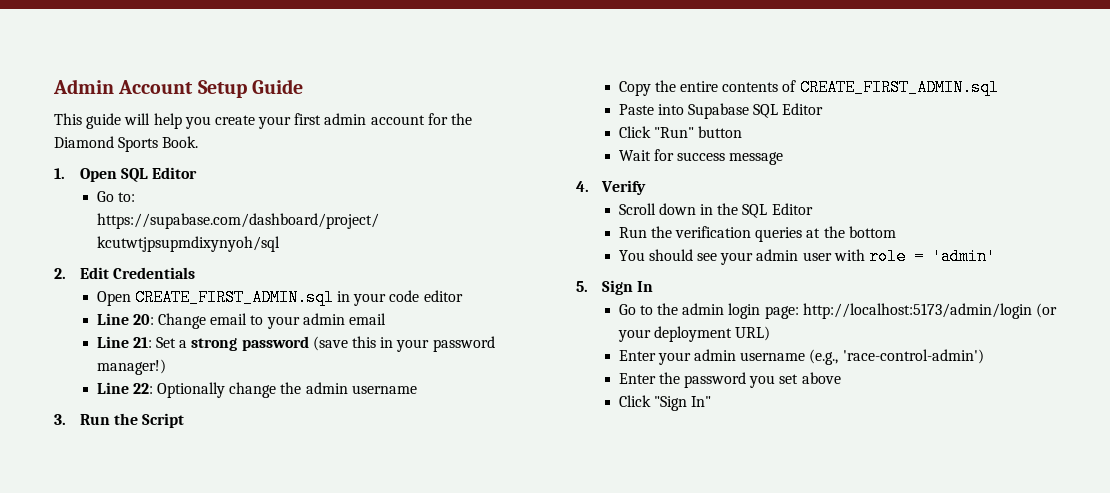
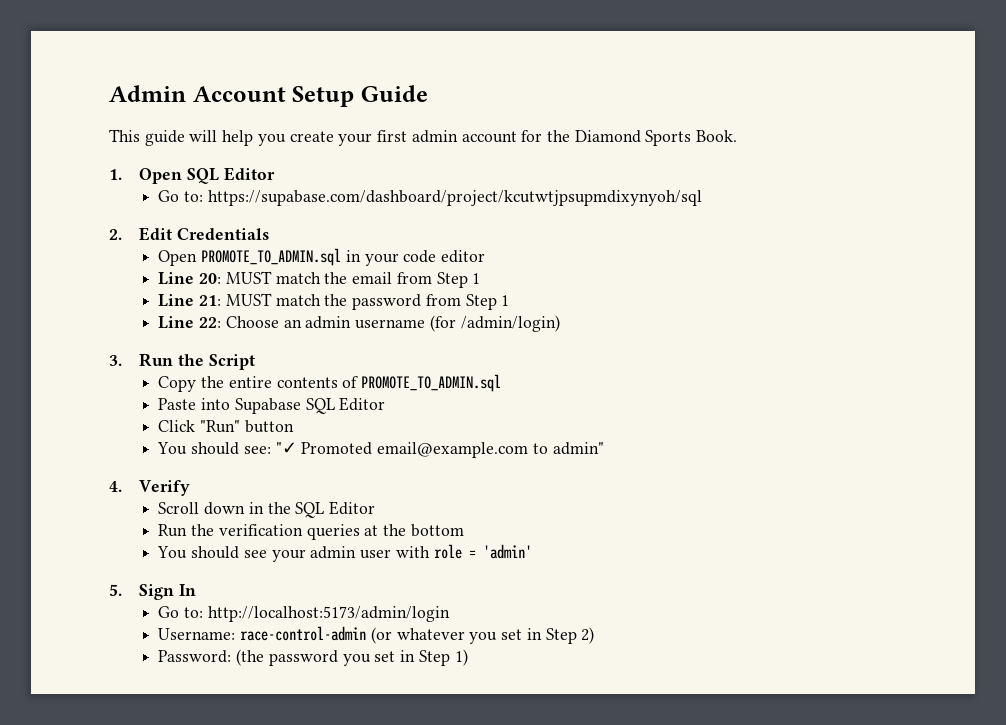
- Open CREATE_FIRST_ADMIN.sql in your code editor
+ Open PROMOTE_TO_ADMIN.sql in your code editor
- Line 20: Change email to your admin email
- Line 21: Set a strong password (save this in your password manager!)
+ Line 20: MUST match the email from Step 1
+ Line 21: MUST match the password from Step 1
- Line 22: Optionally change the admin username
+ Line 22: Choose an admin username (for /admin/login)
- Copy the entire contents of CREATE_FIRST_ADMIN.sql
+ Copy the entire contents of PROMOTE_TO_ADMIN.sql
- Wait for success message
+ You should see: "✓ Promoted email@example.com to admin"
- Go to the admin login page: http://localhost:5173/admin/login (or your deployment URL)
- Enter your admin username (e.g., 'race-control-admin')
- Enter the password you set above
- Click "Sign In"
+ Go to: http://localhost:5173/admin/login
+ Username: race-control-admin (or whatever you set in Step 2)
+ Password: (the password you set in Step 1)

